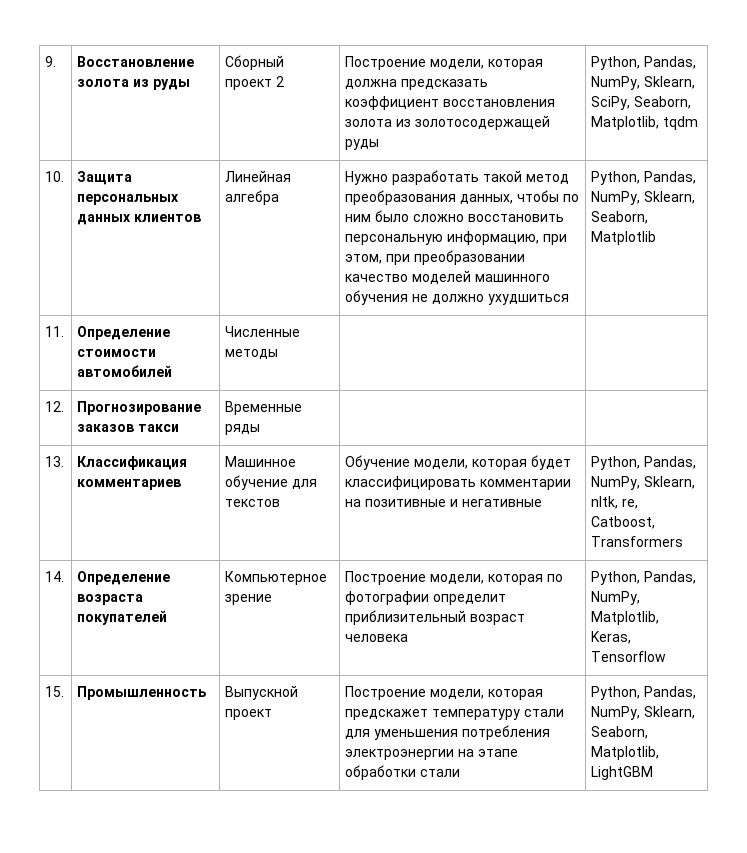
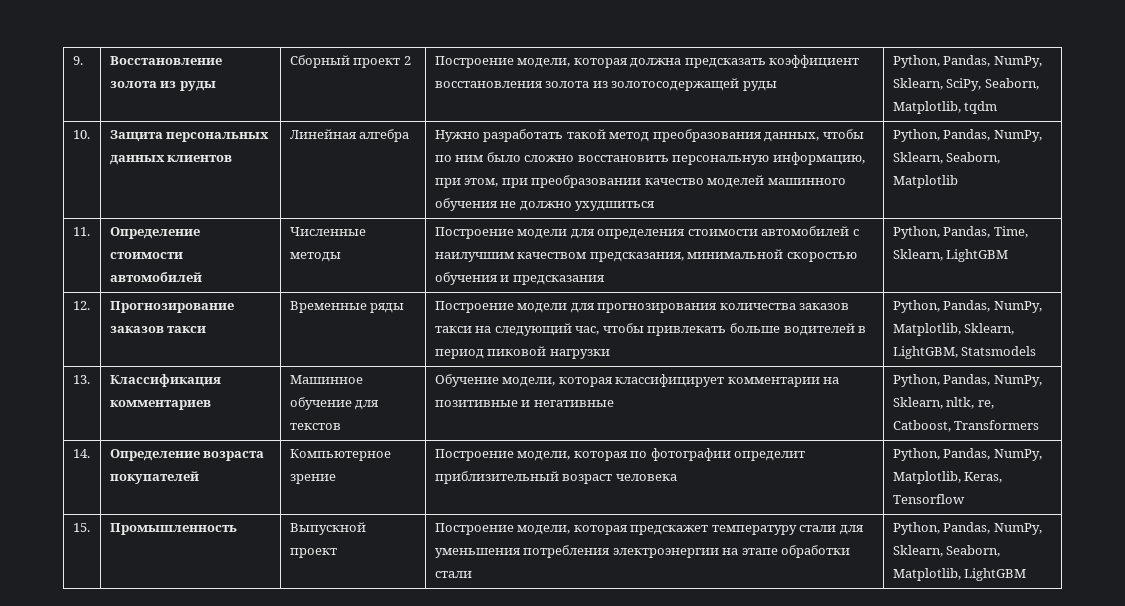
- 11. | Определение стоимости автомобилей | Численные методы | |
+ 11. | Определение стоимости автомобилей | Численные методы | Построение модели для определения стоимости автомобилей с наилучшим качеством предсказания, минимальной скоростью обучения и предсказания | Python, Pandas, Time, Sklearn, LightGBM
- 12. | Прогнозирование заказов такси | Временные ряды | |
+ 12. | Прогнозирование заказов такси | Временные ряды | Построение модели для прогнозирования количества заказов такси на следующий час, чтобы привлекать больше водителей в период пиковой нагрузки | Python, Pandas, NumPy, Matplotlib, Sklearn, LightGBM, Statsmodels
- 13. | Классификация комментариев | Машинное обучение для текстов | Обучение модели, которая будет классифицировать комментарии на позитивные и негативные | Python, Pandas, NumPy, Sklearn, nltk, re, Catboost, Transformers
+ 13. | Классификация комментариев | Машинное обучение для текстов | Обучение модели, которая классифицирует комментарии на позитивные и негативные | Python, Pandas, NumPy, Sklearn, nltk, re, Catboost, Transformers

